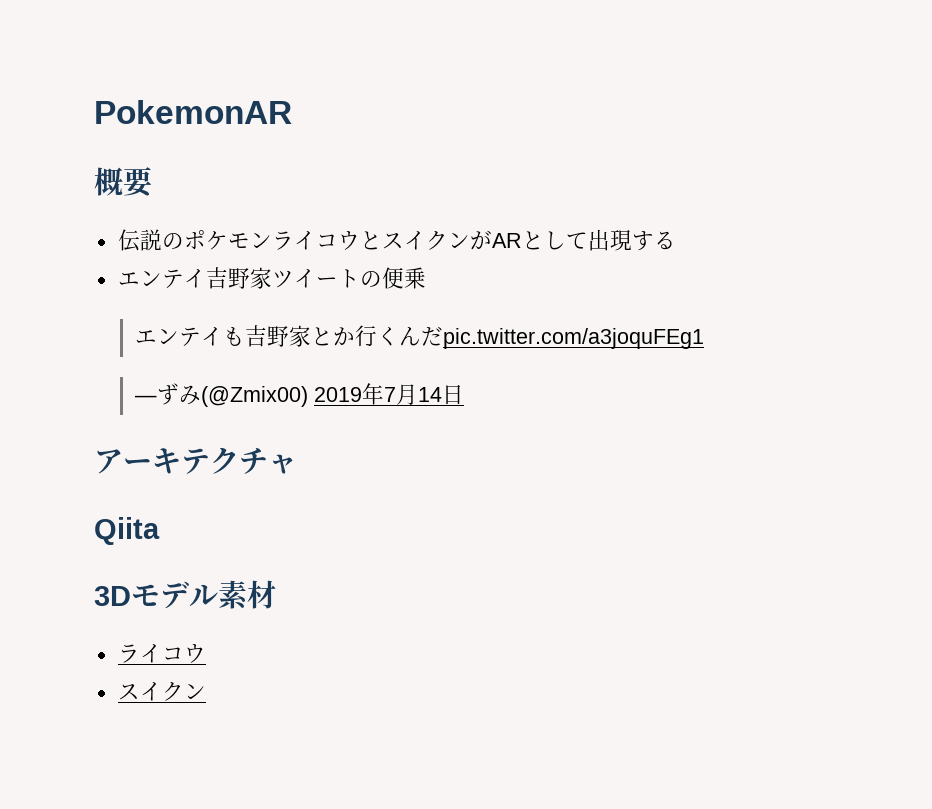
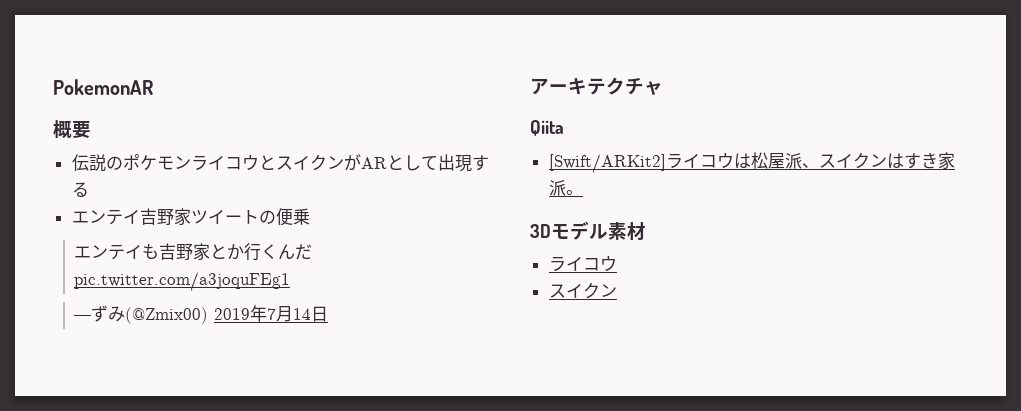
+ [Swift/ARKit2]ライコウは松屋派、スイクンはすき家派。

